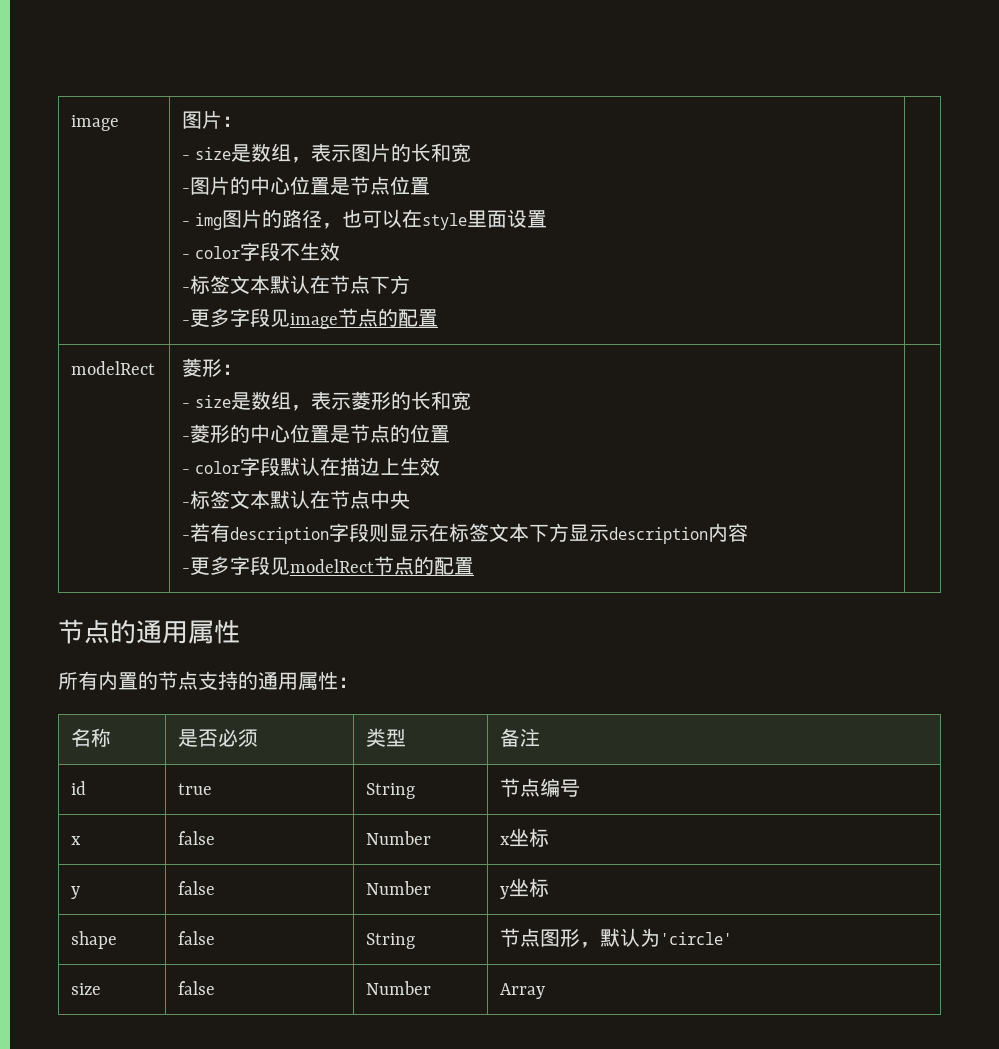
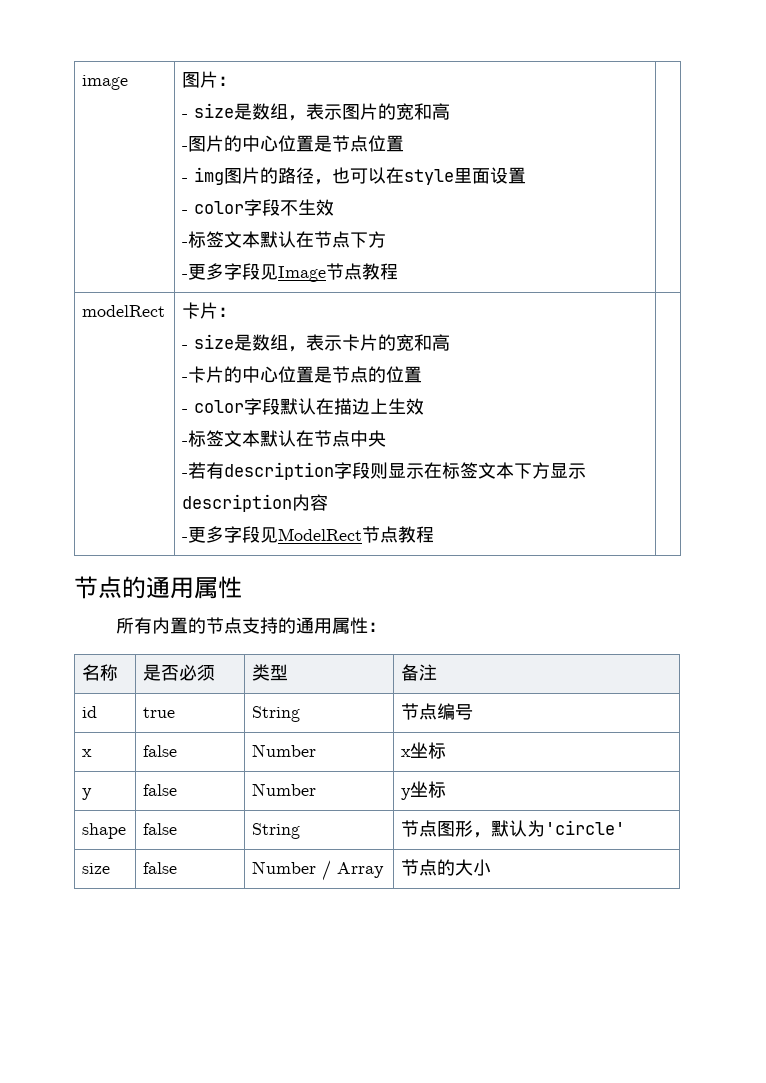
- - size是数组，表示图片的长和宽
+ - size是数组，表示图片的宽和高
- -更多字段见image节点的配置
+ -更多字段见Image节点教程
- 菱形：
- - size是数组，表示菱形的长和宽
- -菱形的中心位置是节点的位置
+ 卡片：
+ - size是数组，表示卡片的宽和高
+ -卡片的中心位置是节点的位置
- -更多字段见modelRect节点的配置
+ -更多字段见ModelRect节点教程
- size | false | Number | Array
+ size | false | Number / Array | 节点的大小

